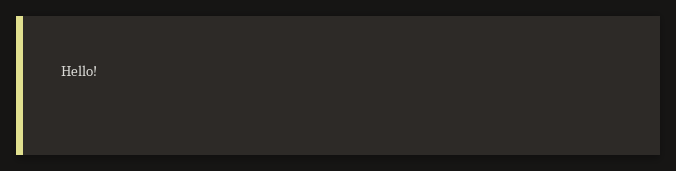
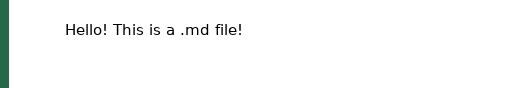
+ This is a .md file!

